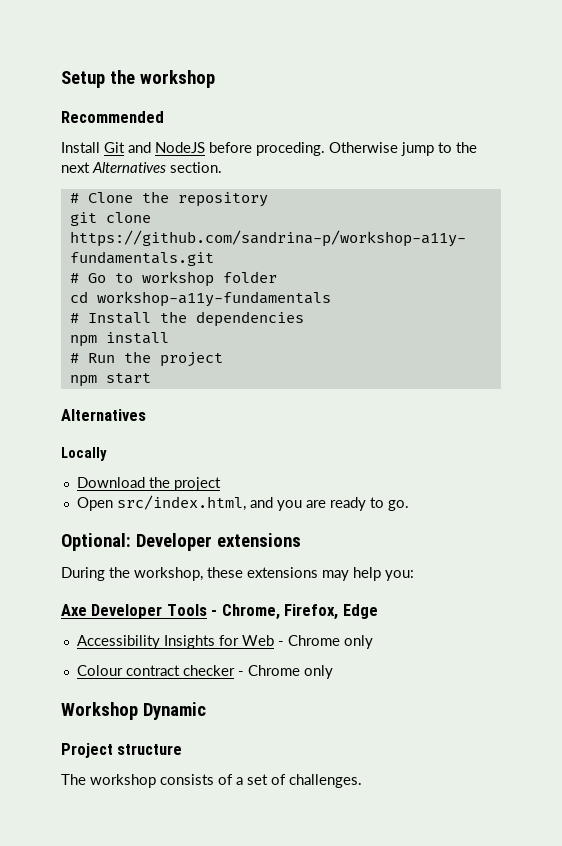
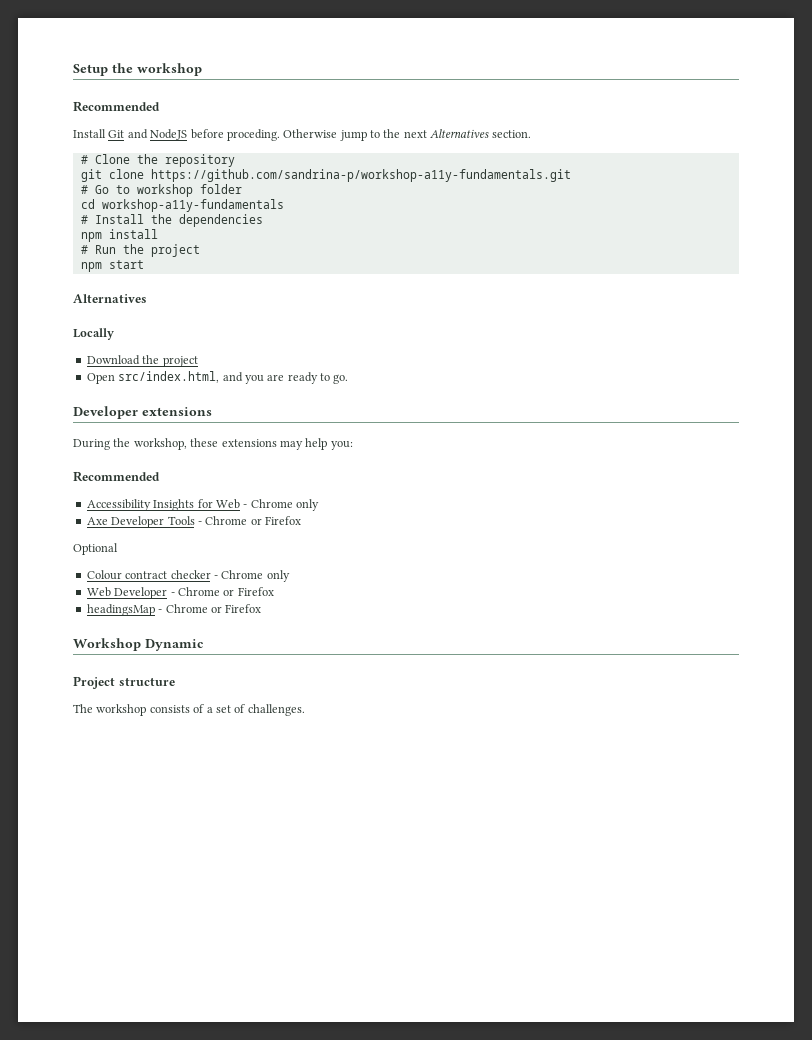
- Optional: Developer extensions
+ Developer extensions
  During the workshop, these extensions may help you:
- Axe Developer Tools - Chrome, Firefox, Edge
+ Recommended
+ Axe Developer Tools - Chrome or Firefox
+ Optional
+ Web Developer - Chrome or Firefox
+ headingsMap - Chrome or Firefox

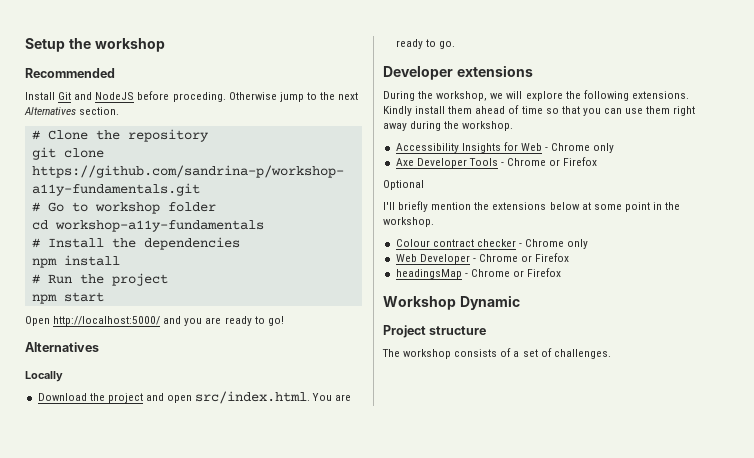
+ Open http://localhost:5000/ and you are ready to go!
- Download the project
- Open src/index.html, and you are ready to go.
+ Download the project and open src/index.html. You are ready to go.
- During the workshop, these extensions may help you:
- Recommended
+ During the workshop, we will explore the following extensions. Kindly install them ahead of time so that you can use them right away during the workshop.
+ I'll briefly mention the extensions below at some point in the workshop.

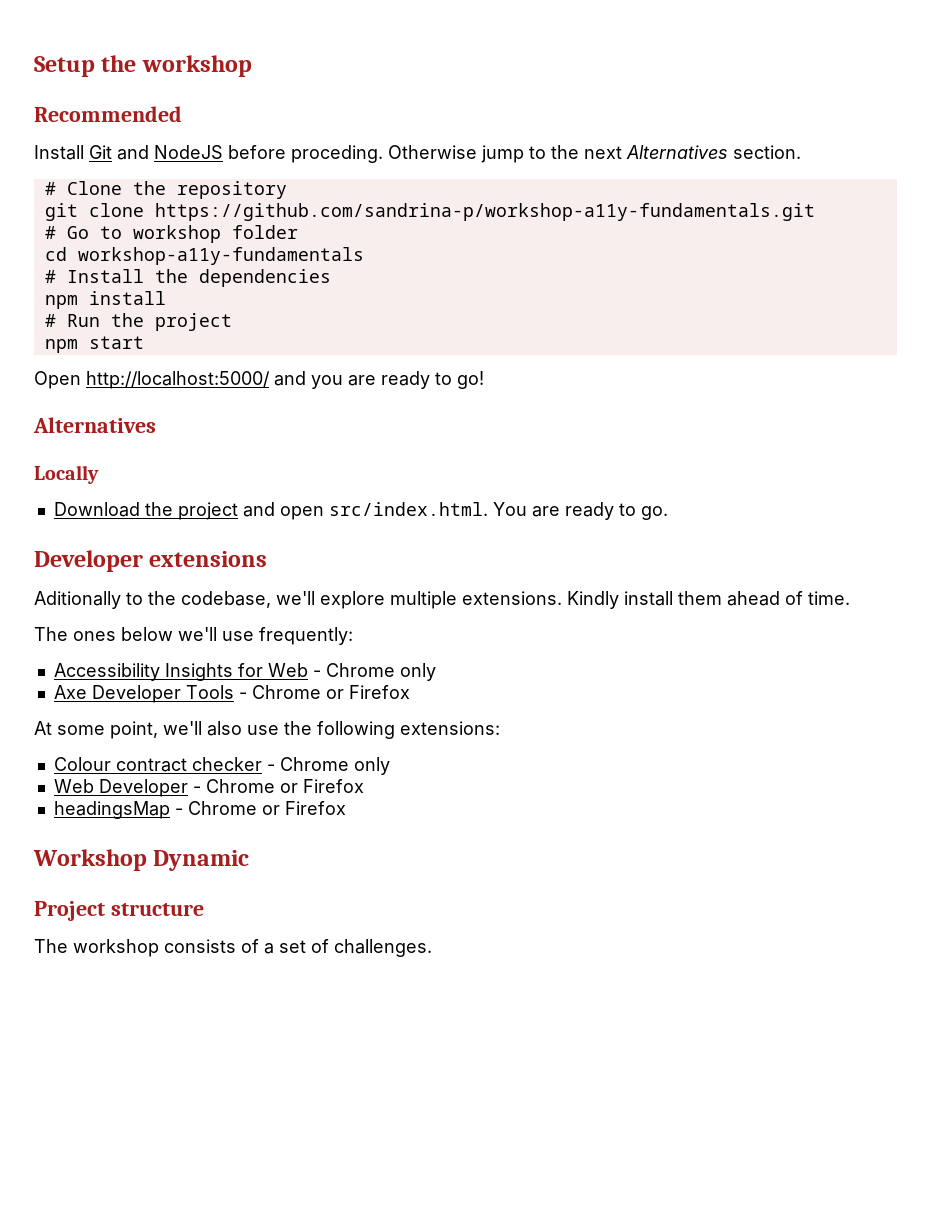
- During the workshop, we will explore the following extensions.
+ Aditionally to the codebase, we'll explore multiple extensions.
- Kindly install them ahead of time so that you can use them right away during the workshop.
+ Kindly install them ahead of time.
+ The ones below we'll use frequently:
- Optional
- I'll briefly mention the extensions below at some point in the workshop.
+ At some point, we'll also use the following extensions:

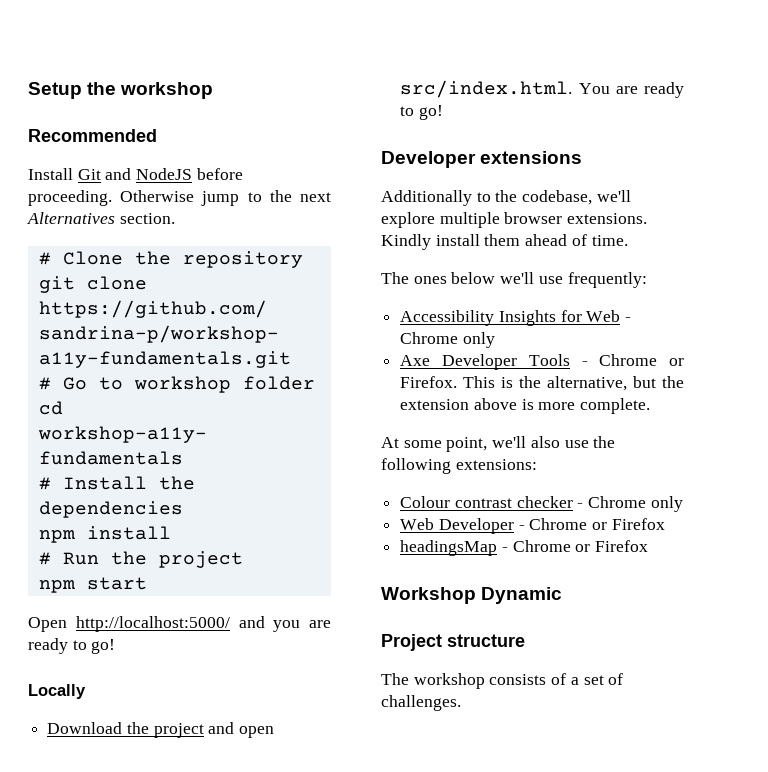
- Install Git and NodeJS before proceding.
+ Install Git and NodeJS before proceeding.
  Open http://localhost:5000/ and you are ready to go!
- Alternatives
- Download the project and open src/index.html. You are ready to go.
+ Download the project and open src/index.html. You are ready to go!
- Aditionally to the codebase, we'll explore multiple extensions.
+ Additionally to the codebase, we'll explore multiple browser extensions.
- Axe Developer Tools - Chrome or Firefox
+ Axe Developer Tools - Chrome or Firefox. This is the alternative, but the extension above is more complete.
- Colour contract checker - Chrome only
+ Colour contrast checker - Chrome only

